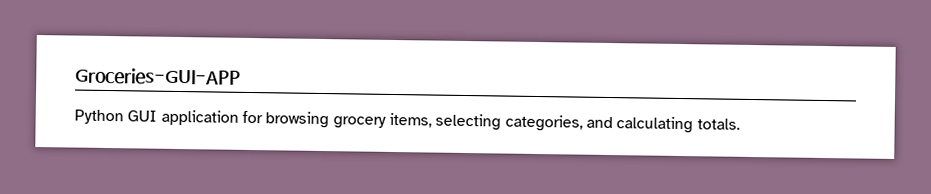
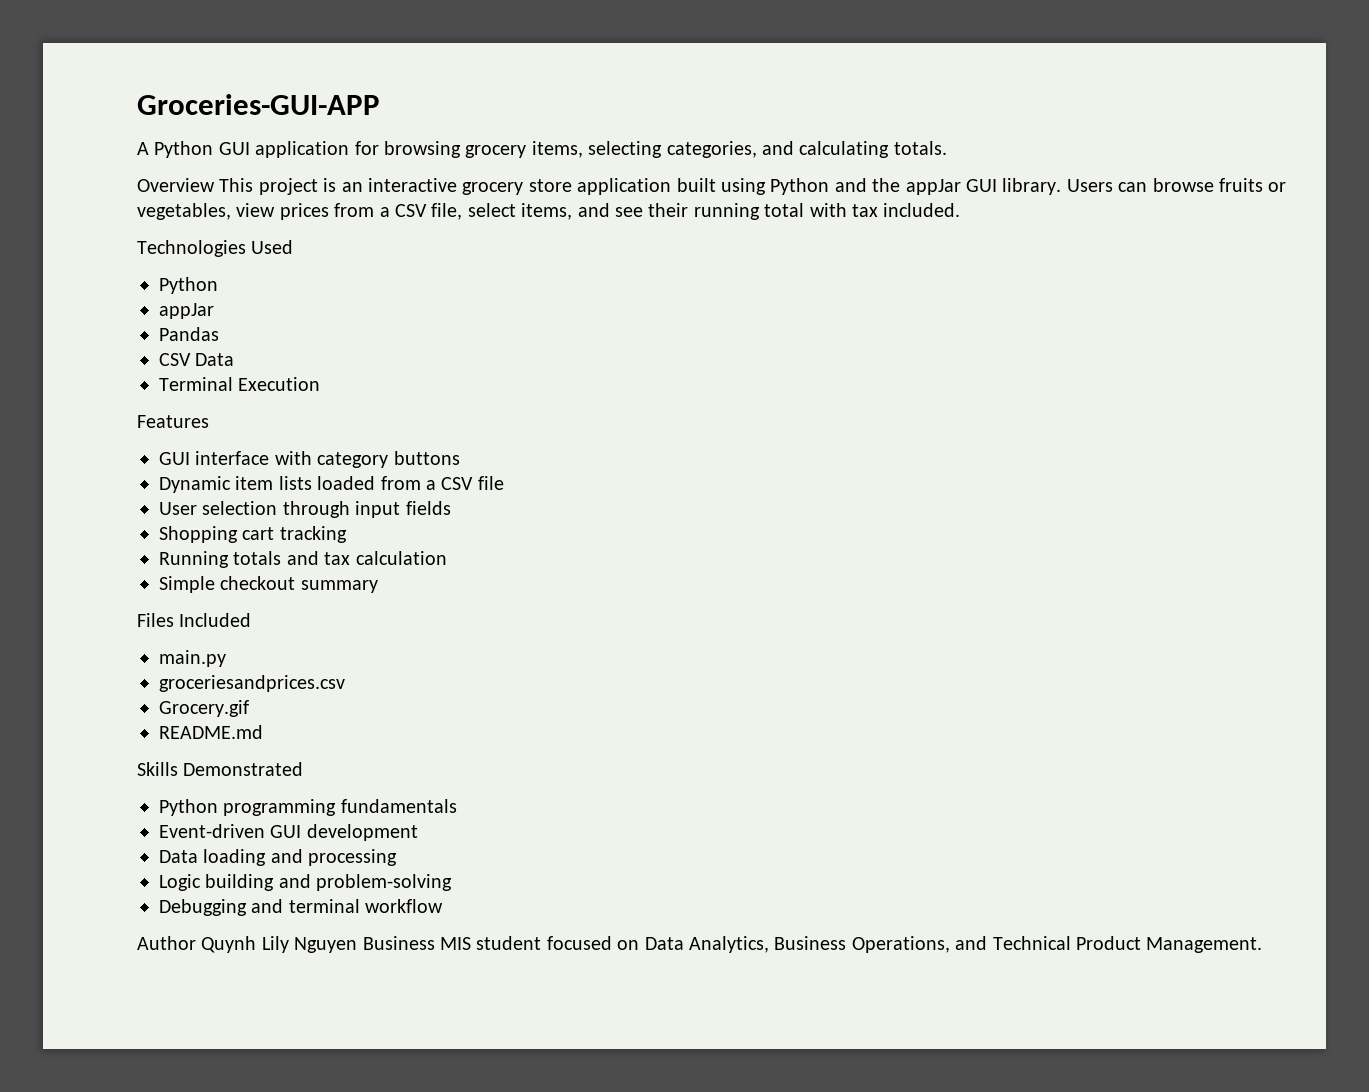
- Python GUI application for browsing grocery items, selecting categories, and calculating totals.
+ A Python GUI application for browsing grocery items, selecting categories, and calculating totals.
+ Overview This project is an interactive grocery store application built using Python and the appJar GUI library. Users can browse fruits or vegetables, view prices from a CSV file, select items, and see their running total with tax included.
+ Technologies Used
+ Python
+ appJar
+ Pandas
+ CSV Data
+ Terminal Execution
+ Features
+ GUI interface with category buttons
+ Dynamic item lists loaded from a CSV file
+ User selection through input fields
+ Shopping cart tracking
+ Running totals and tax calculation
+ Simple checkout summary
+ Files Included
+ main.py
+ groceriesandprices.csv
+ Grocery.gif
+ README.md
+ Skills Demonstrated
+ Python programming fundamentals
+ Event-driven GUI development
+ Data loading and processing
+ Logic building and problem-solving
+ Debugging and terminal workflow
+ Author Quynh Lily Nguyen Business MIS student focused on Data Analytics, Business Operations, and Technical Product Management.

